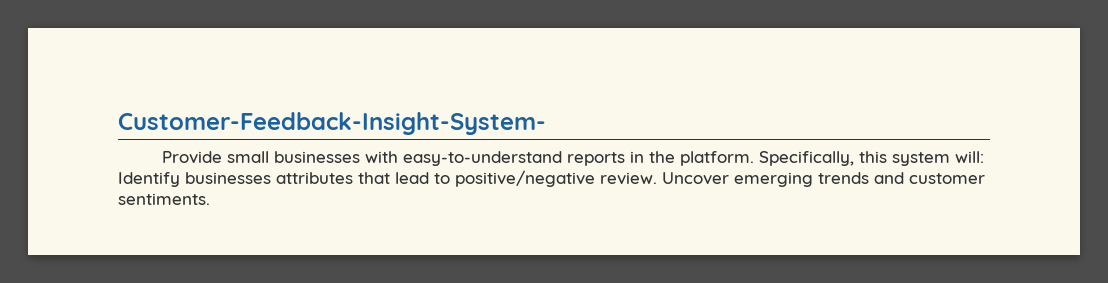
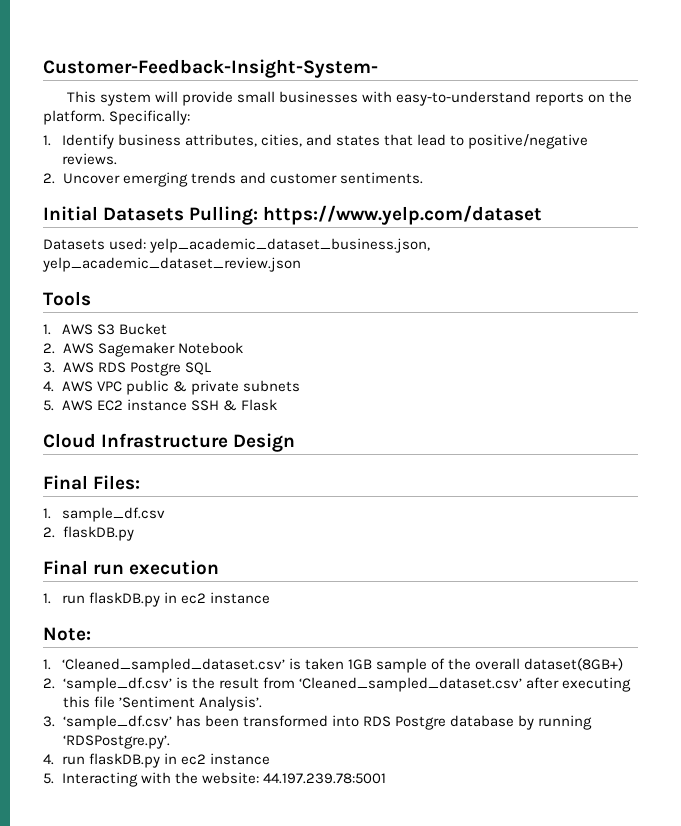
- Provide small businesses with easy-to-understand reports in the platform.
+ This system will provide small businesses with easy-to-understand reports on the platform.
- Specifically, this system will: Identify businesses attributes that lead to positive/negative review. Uncover emerging trends and customer sentiments.
+ Specifically:
+ 1. Identify business attributes, cities, and states that lead to positive/negative reviews.
+ 2. Uncover emerging trends and customer sentiments.
+ Initial Datasets Pulling: https://www.yelp.com/dataset
+ Datasets used: yelp_academic_dataset_business.json, yelp_academic_dataset_review.json
+ Tools
+ 1. AWS S3 Bucket
+ 2. AWS Sagemaker Notebook
+ 3. AWS RDS Postgre SQL
+ 4. AWS VPC public & private subnets
+ 5. AWS EC2 instance SSH & Flask
+ Cloud Infrastructure Design
+ Final Files:
+ 1. sample_df.csv
+ 2. flaskDB.py
+ Final run execution
+ 1. run flaskDB.py in ec2 instance
+ Note:
+ 1. ‘Cleaned_sampled_dataset.csv’ is taken 1GB sample of the overall dataset(8GB+)
+ 2. ‘sample_df.csv’ is the result from ‘Cleaned_sampled_dataset.csv’ after executing this file ’Sentiment Analysis’.
+ 3. ‘sample_df.csv’ has been transformed into RDS Postgre database by running ‘RDSPostgre.py’.
+ 4. run flaskDB.py in ec2 instance
+ 5. Interacting with the website: 44.197.239.78:5001

